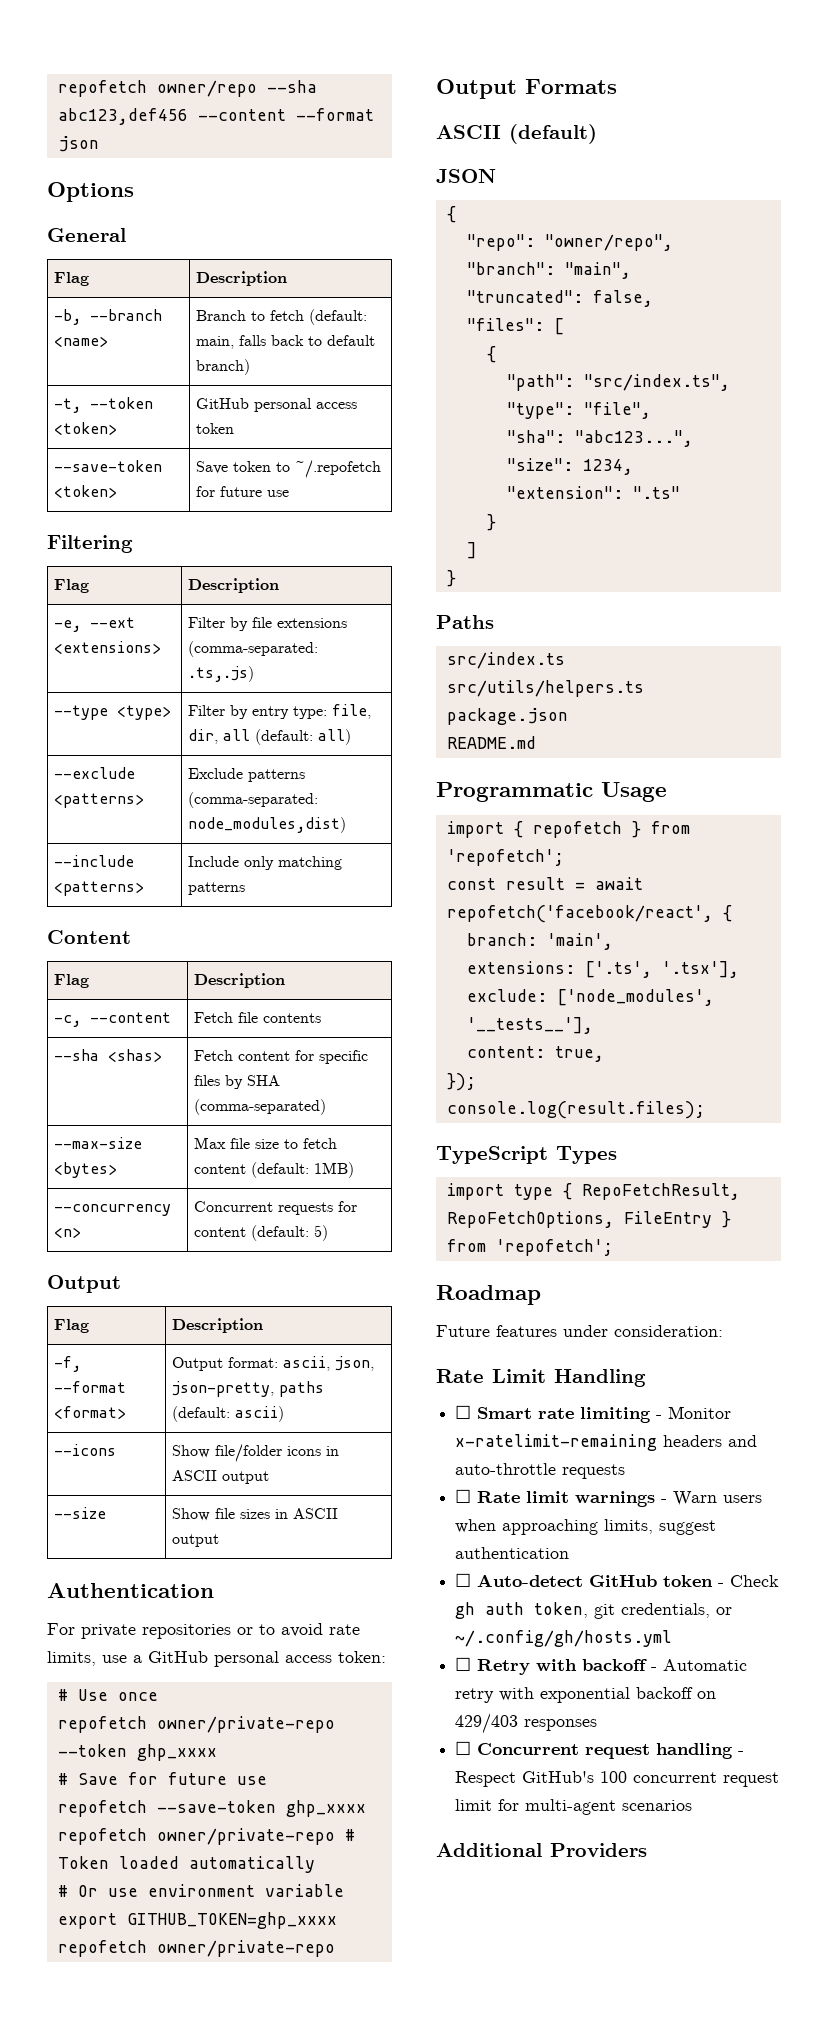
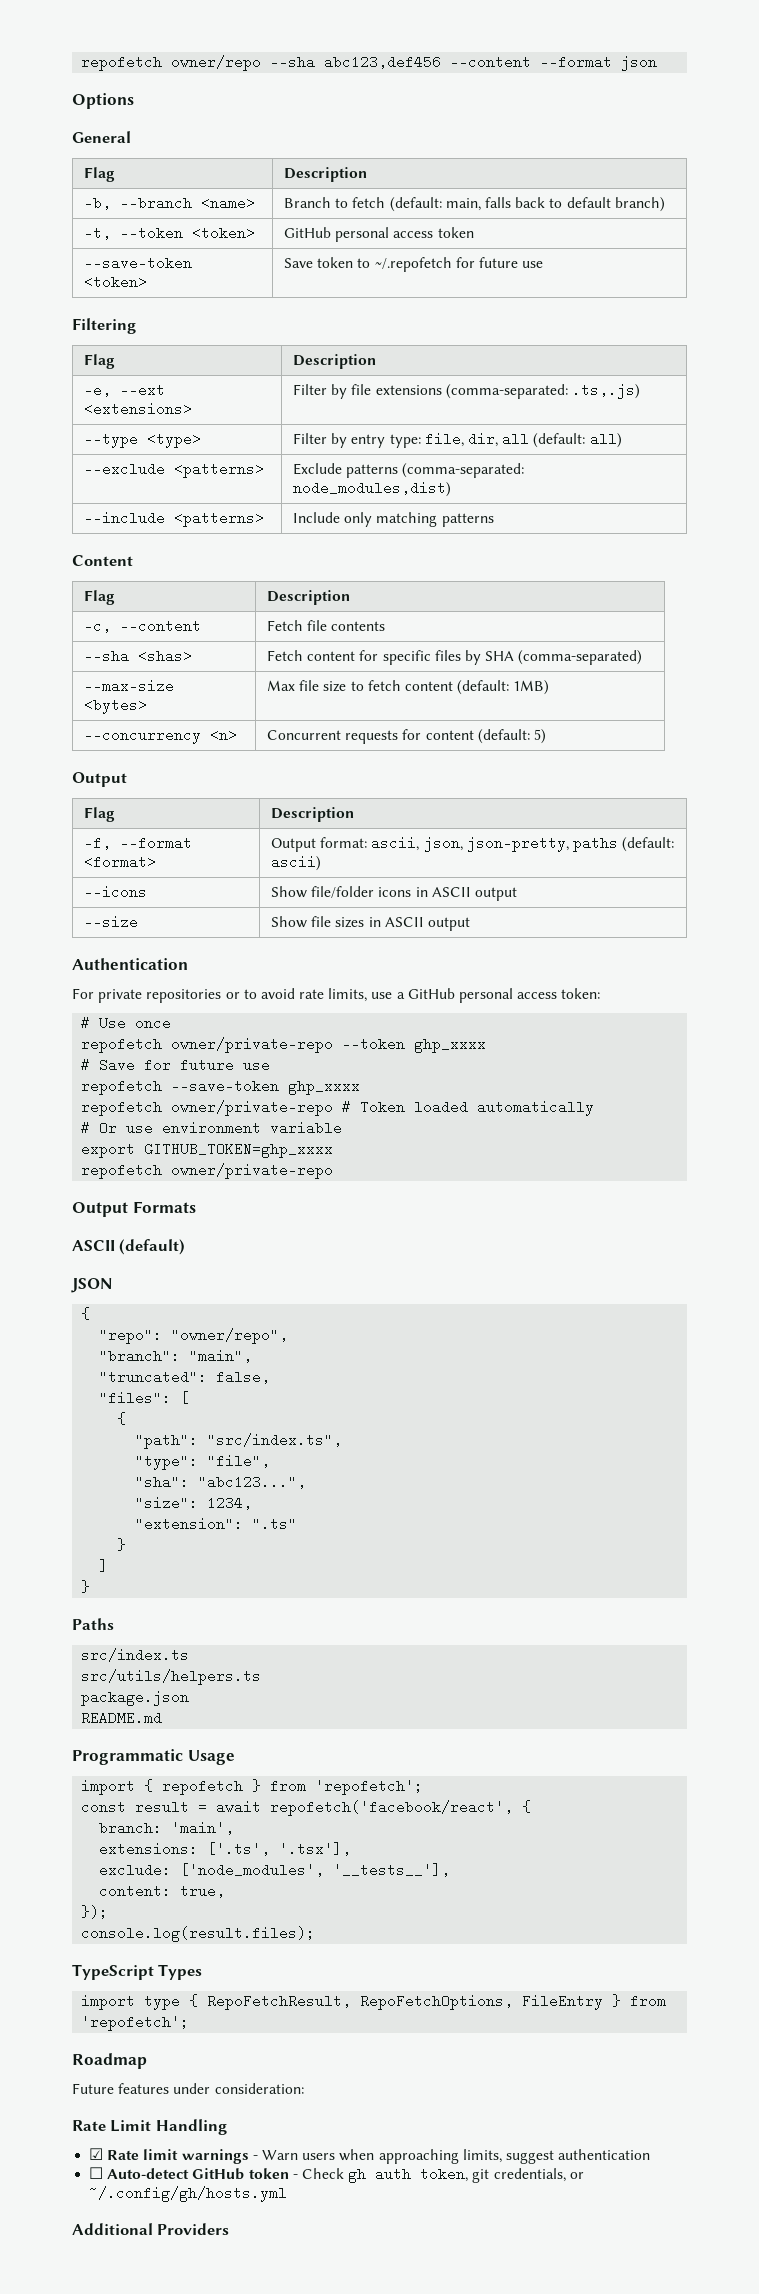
- ☐ Smart rate limiting - Monitor x-ratelimit-remaining headers and auto-throttle requests
- ☐ Rate limit warnings - Warn users when approaching limits, suggest authentication
+ ☑ Rate limit warnings - Warn users when approaching limits, suggest authentication
- ☐ Retry with backoff - Automatic retry with exponential backoff on 429/403 responses
- ☐ Concurrent request handling - Respect GitHub's 100 concurrent request limit for multi-agent scenarios

